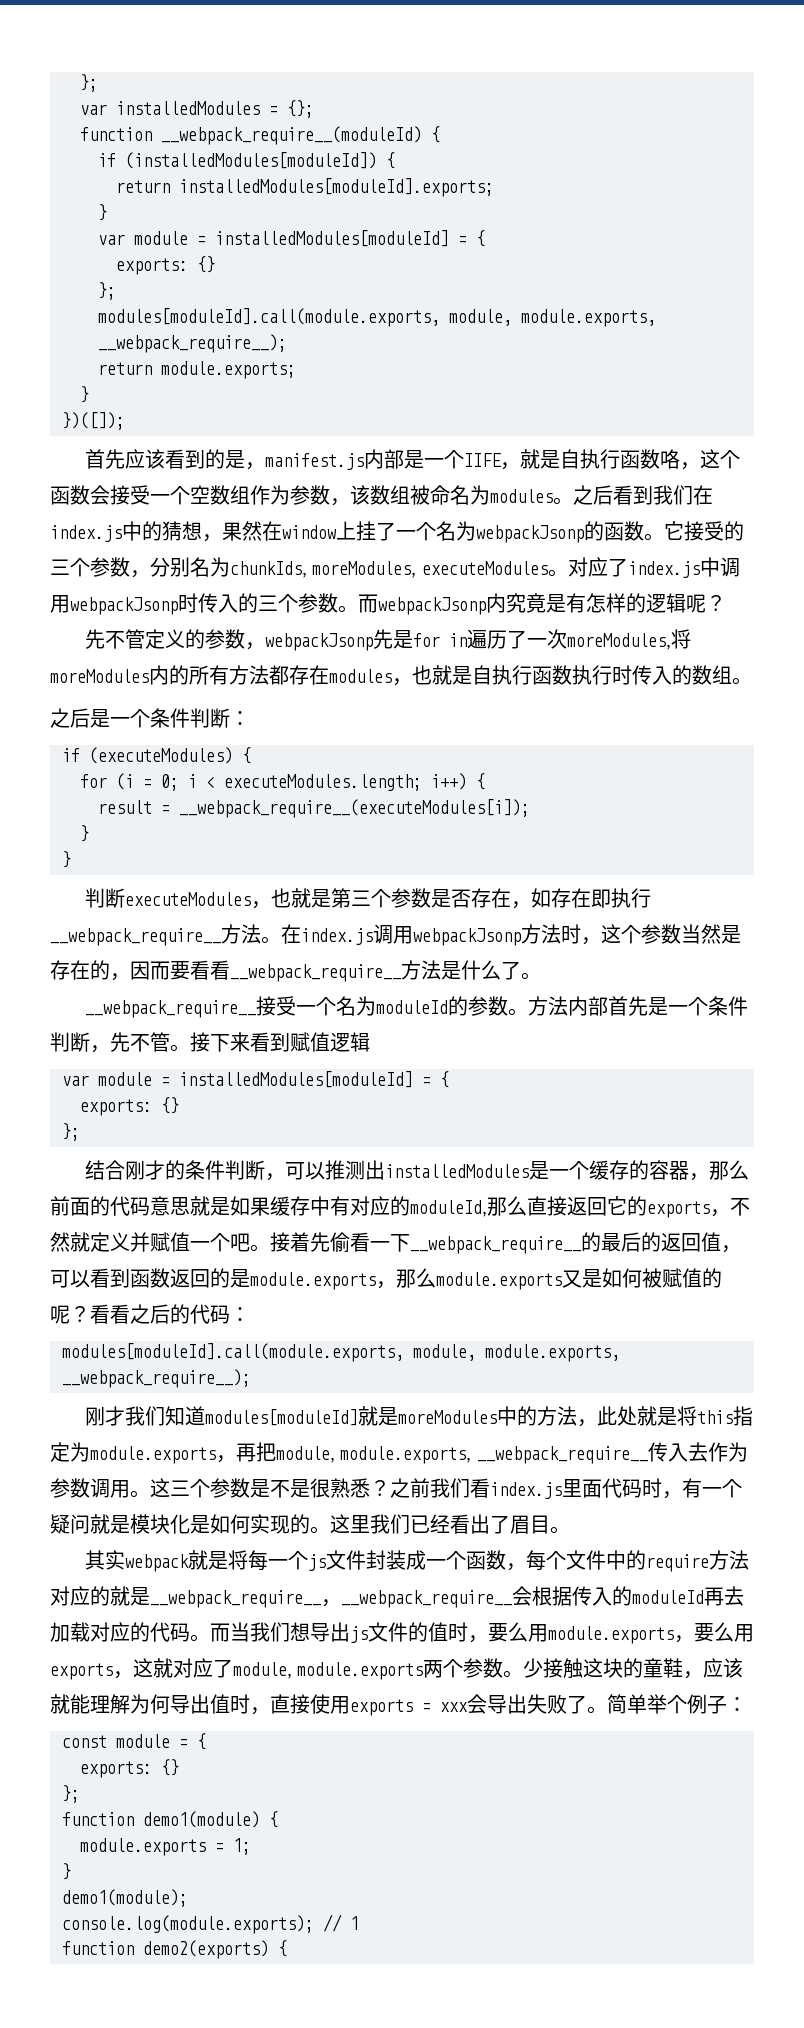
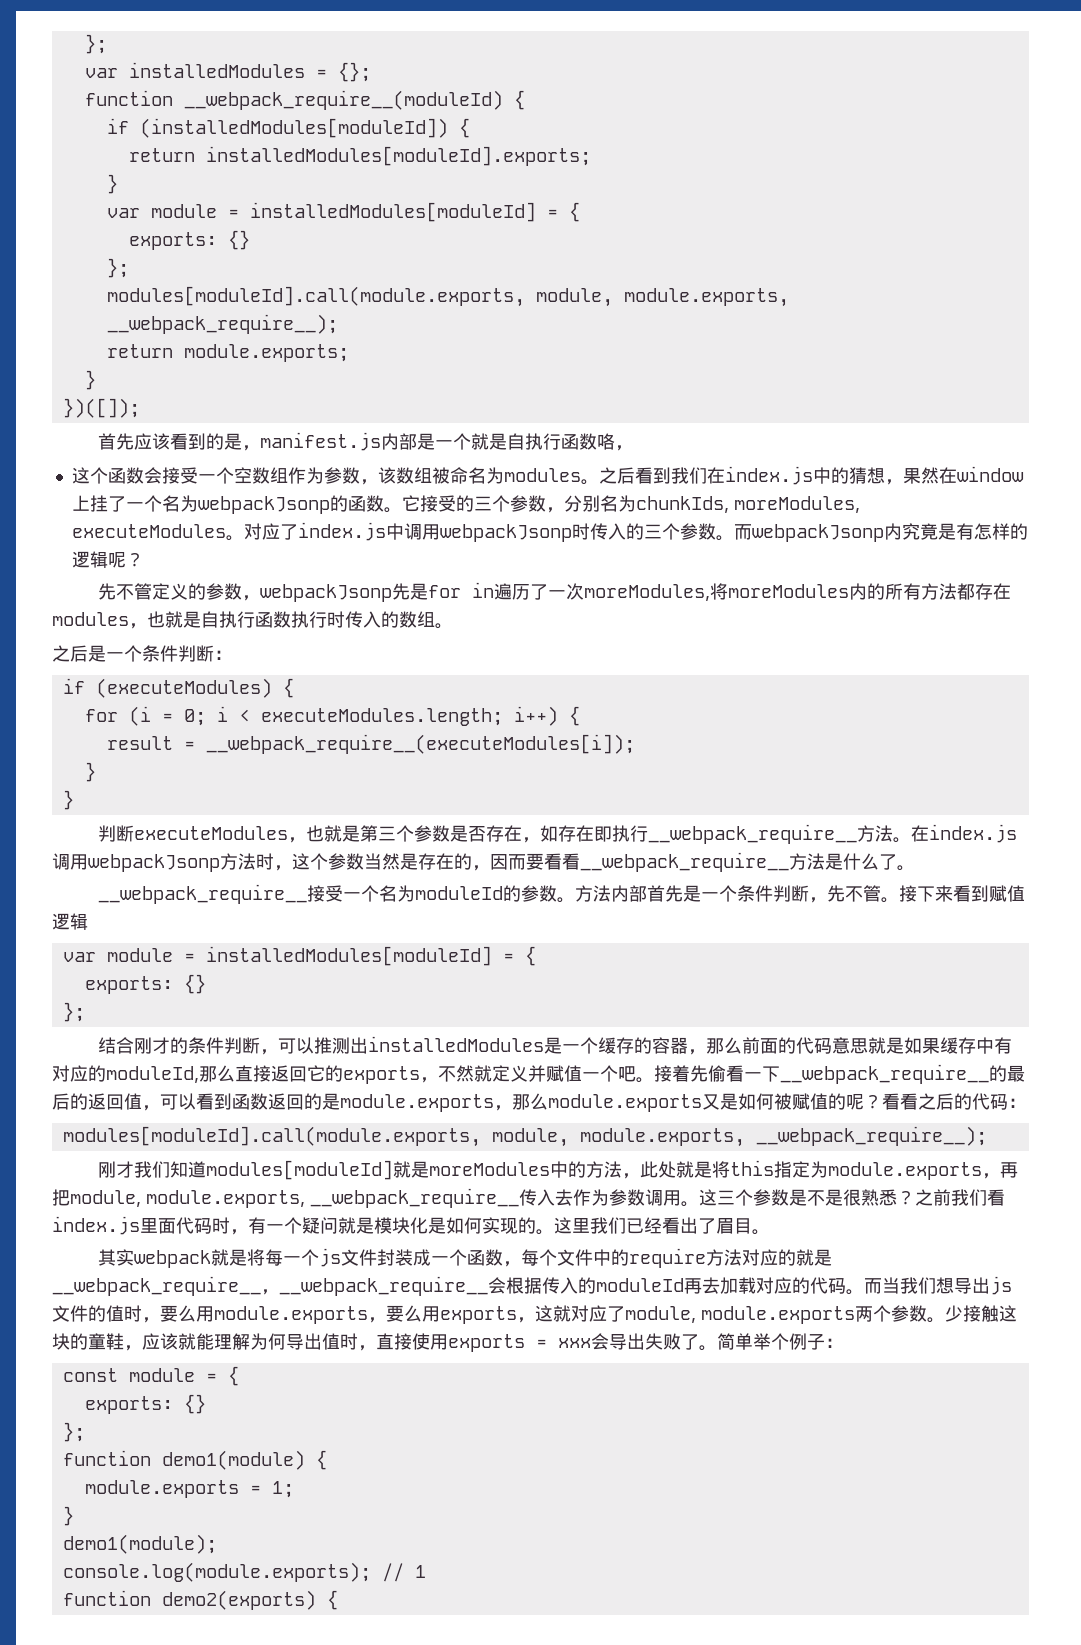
- 首先应该看到的是，manifest.js内部是一个IIFE，就是自执行函数咯，这个函数会接受一个空数组作为参数，该数组被命名为modules。
+ 首先应该看到的是，manifest.js内部是一个就是自执行函数咯，
+ 这个函数会接受一个空数组作为参数，该数组被命名为modules。

